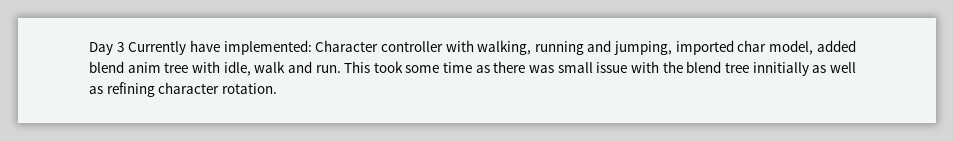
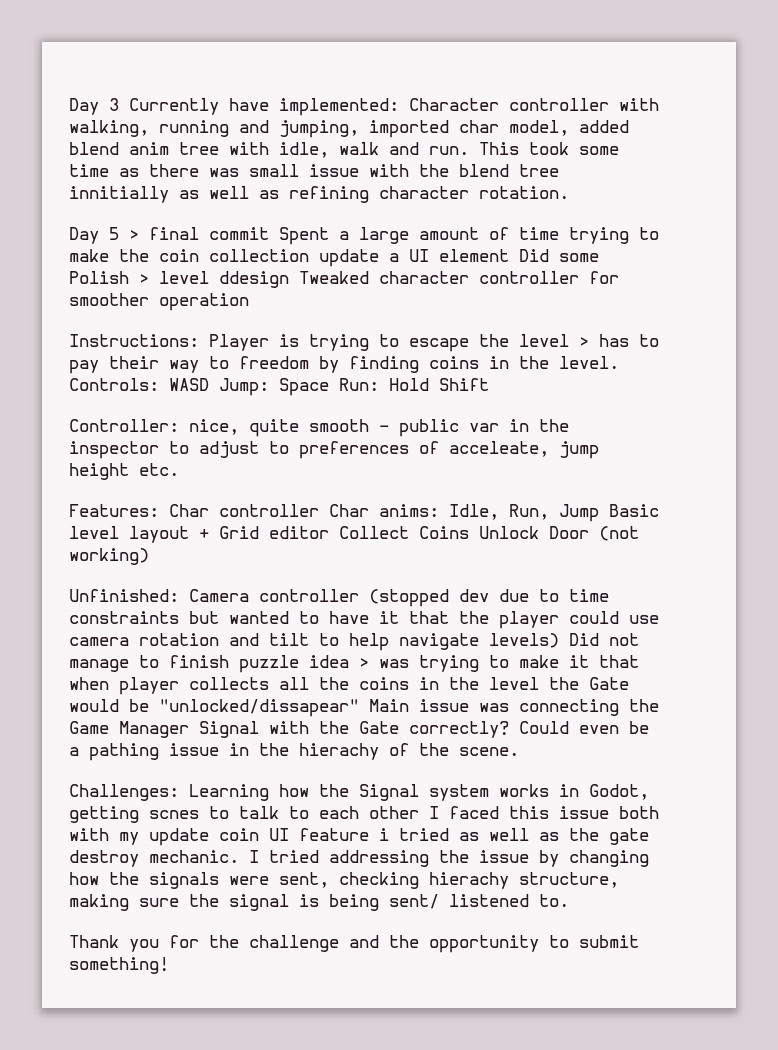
+ Day 5 > final commit Spent a large amount of time trying to make the coin collection update a UI element Did some Polish > level ddesign Tweaked character controller for smoother operation
+ Instructions: Player is trying to escape the level > has to pay their way to freedom by finding coins in the level. Controls: WASD Jump: Space Run: Hold Shift
+ Controller: nice, quite smooth - public var in the inspector to adjust to preferences of acceleate, jump height etc.
+ Features: Char controller Char anims: Idle, Run, Jump Basic level layout + Grid editor Collect Coins Unlock Door (not working)
+ Unfinished: Camera controller (stopped dev due to time constraints but wanted to have it that the player could use camera rotation and tilt to help navigate levels) Did not manage to finish puzzle idea > was trying to make it that when player collects all the coins in the level the Gate would be "unlocked/dissapear" Main issue was connecting the Game Manager Signal with the Gate correctly? Could even be a pathing issue in the hierachy of the scene.
+ Challenges: Learning how the Signal system works in Godot, getting scnes to talk to each other I faced this issue both with my update coin UI feature i tried as well as the gate destroy mechanic. I tried addressing the issue by changing how the signals were sent, checking hierachy structure, making sure the signal is being sent/ listened to.
+ Thank you for the challenge and the opportunity to submit something!

